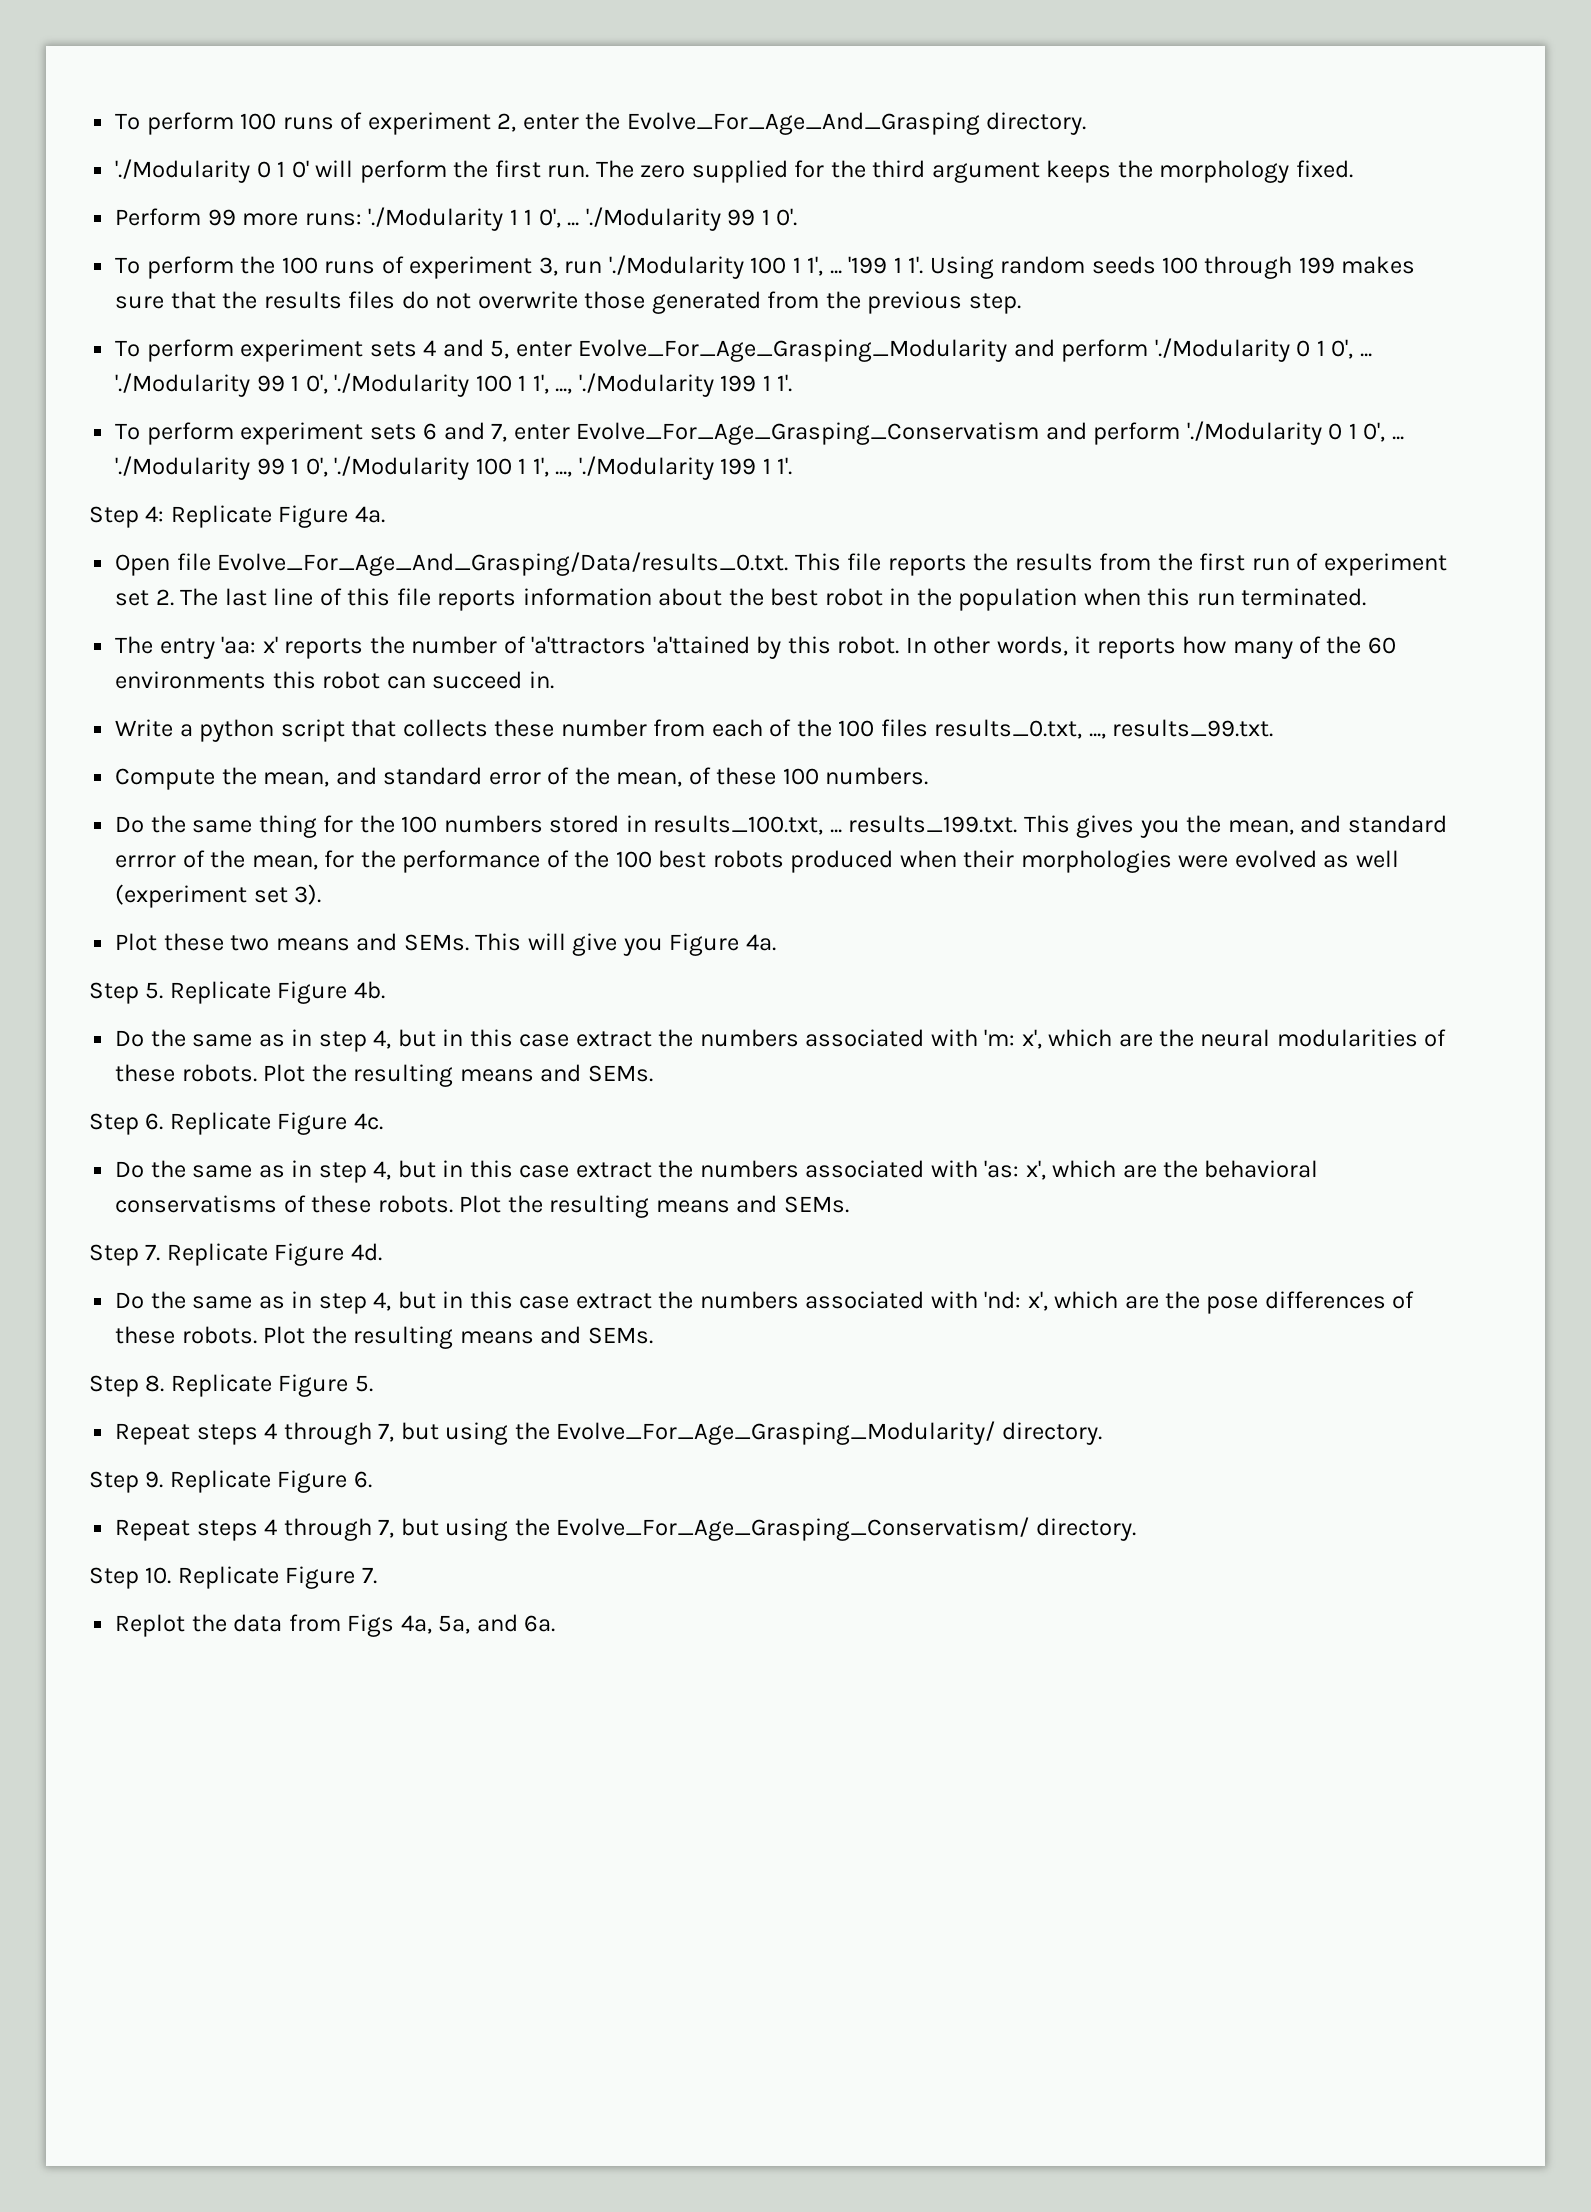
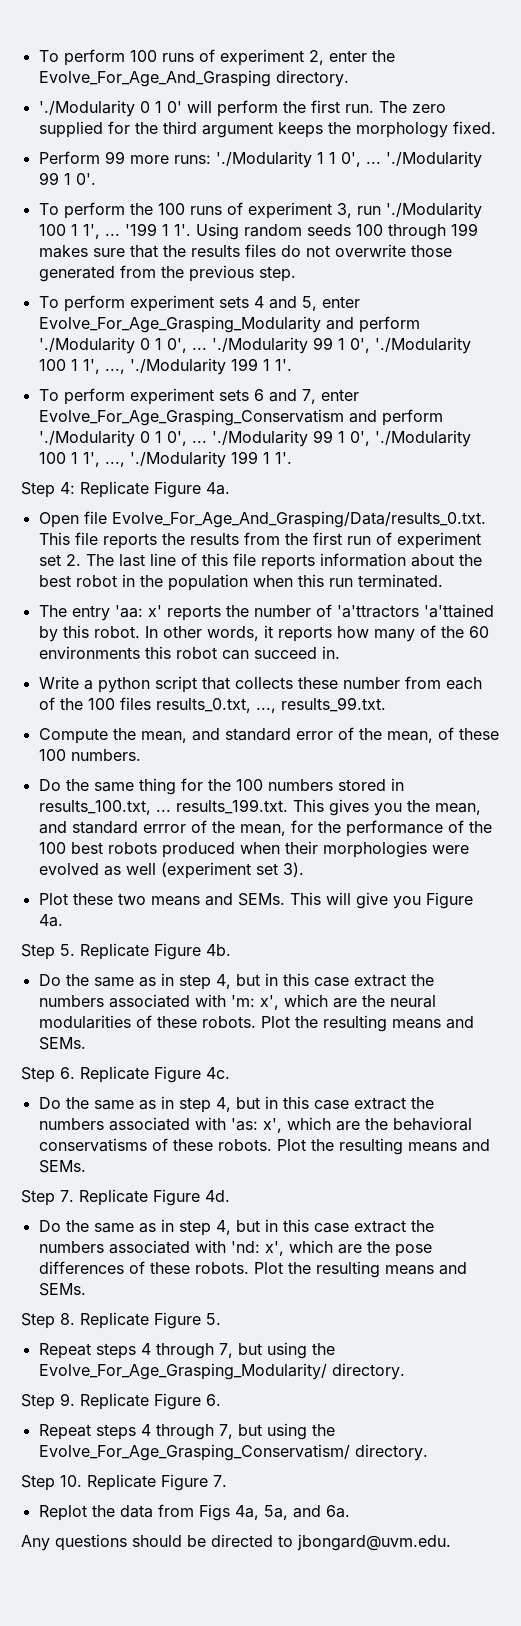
+ Any questions should be directed to jbongard@uvm.edu.

